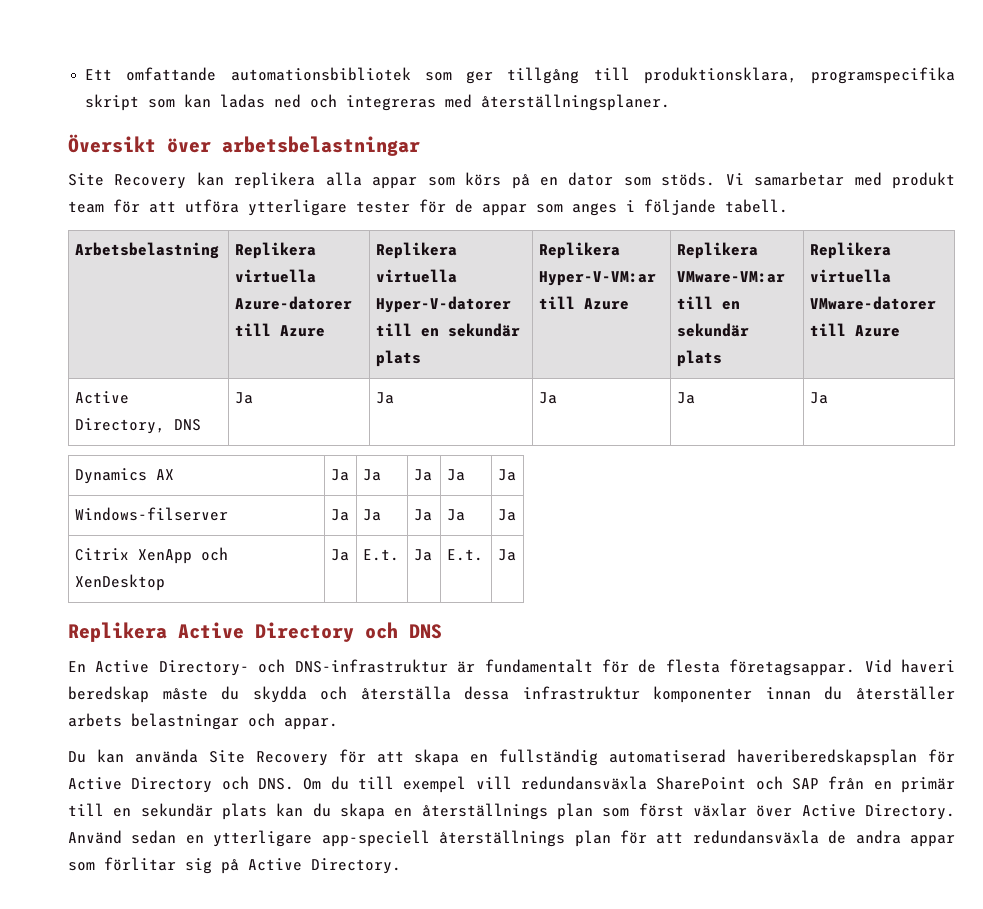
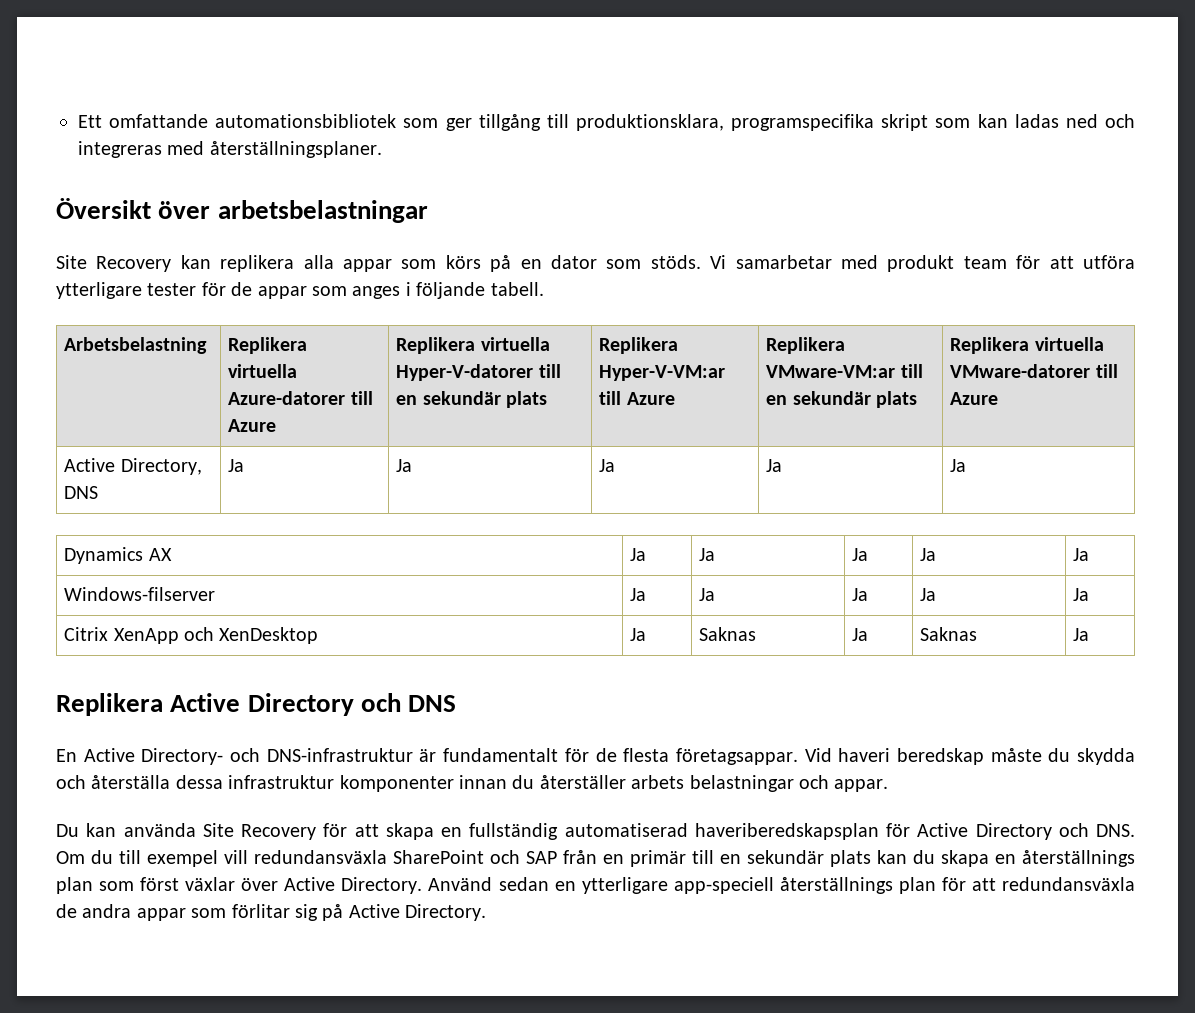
- Citrix XenApp och XenDesktop | Ja | E.t. | Ja | E.t. | Ja
+ Citrix XenApp och XenDesktop | Ja | Saknas | Ja | Saknas | Ja

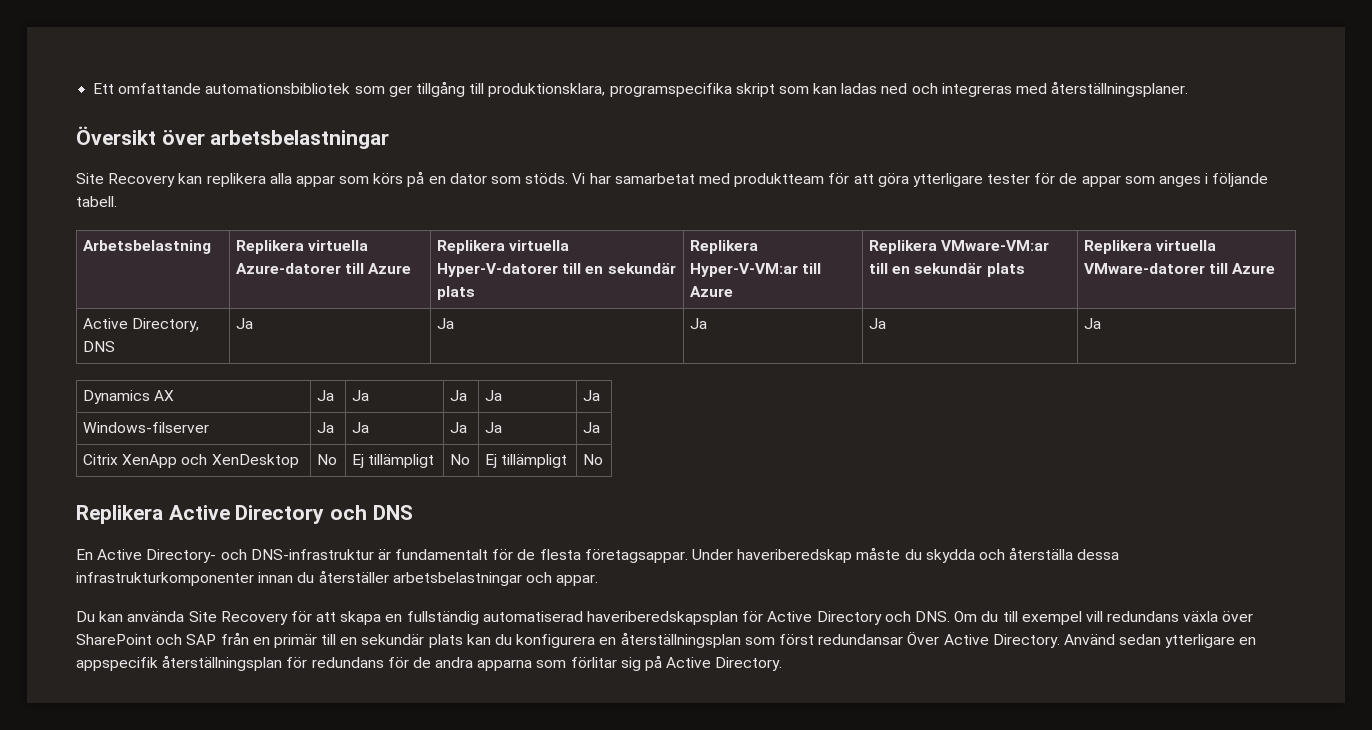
- Vi samarbetar med produkt team för att utföra ytterligare tester för de appar som anges i följande tabell.
+ Vi har samarbetat med produktteam för att göra ytterligare tester för de appar som anges i följande tabell.
- Citrix XenApp och XenDesktop | Ja | Saknas | Ja | Saknas | Ja
+ Citrix XenApp och XenDesktop | No | Ej tillämpligt | No | Ej tillämpligt | No
- Vid haveri beredskap måste du skydda och återställa dessa infrastruktur komponenter innan du återställer arbets belastningar och appar.
+ Under haveriberedskap måste du skydda och återställa dessa infrastrukturkomponenter innan du återställer arbetsbelastningar och appar.
- Du kan använda Site Recovery för att skapa en fullständig automatiserad haveriberedskapsplan för Active Directory och DNS. Om du till exempel vill redundansväxla SharePoint och SAP från en primär till en sekundär plats kan du skapa en återställnings plan som först växlar över Active Directory. Använd sedan en ytterligare app-speciell återställnings plan för att redundansväxla de andra appar som förlitar sig på Active Directory.
+ Du kan använda Site Recovery för att skapa en fullständig automatiserad haveriberedskapsplan för Active Directory och DNS. Om du till exempel vill redundans växla över SharePoint och SAP från en primär till en sekundär plats kan du konfigurera en återställningsplan som först redundansar Över Active Directory. Använd sedan ytterligare en appspecifik återställningsplan för redundans för de andra apparna som förlitar sig på Active Directory.

